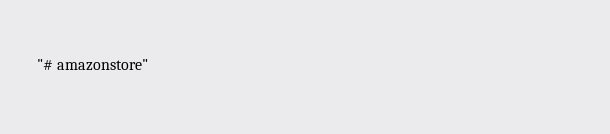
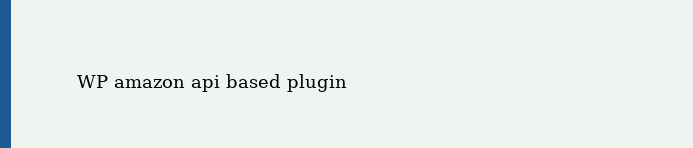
- "# amazonstore"
+ WP amazon api based plugin

